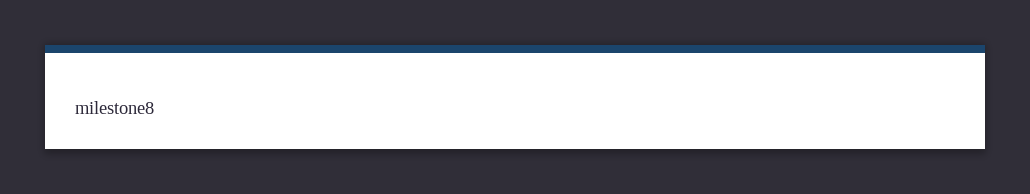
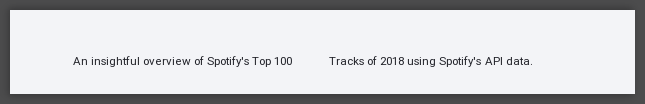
- milestone8
+ An insightful overview of Spotify's Top 100 Tracks of 2018 using Spotify's API data.

